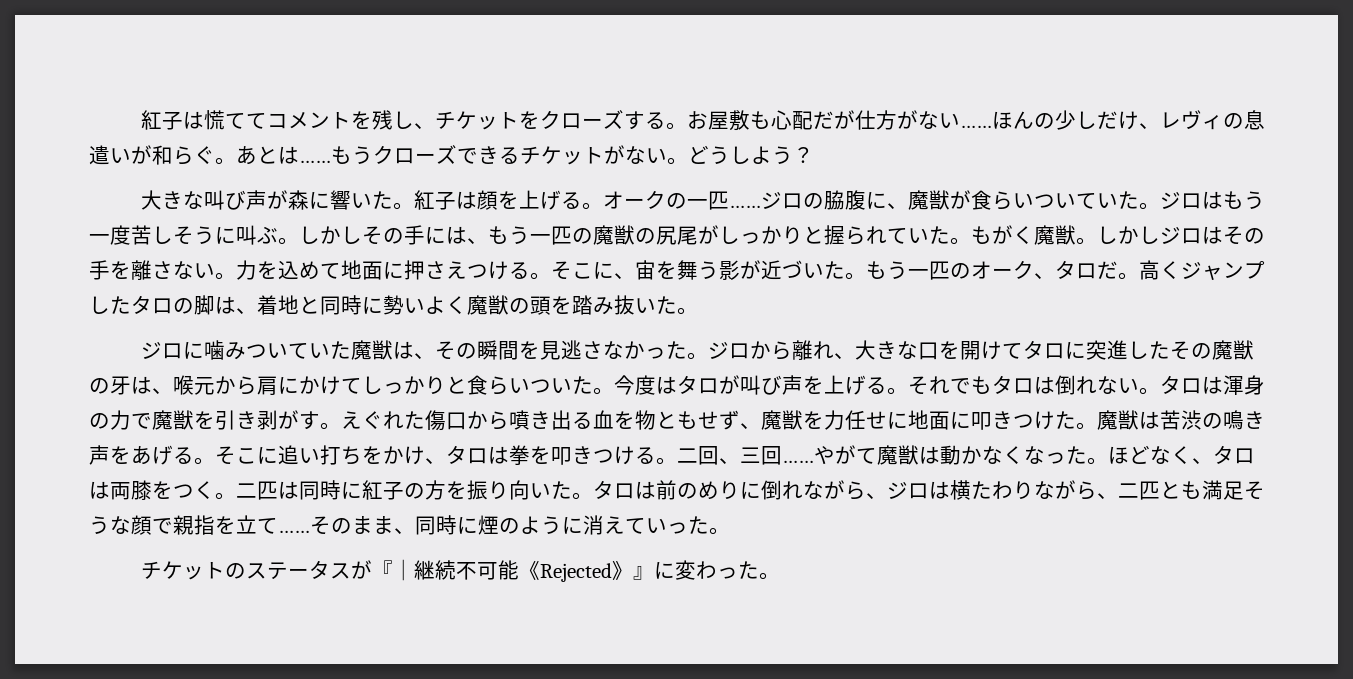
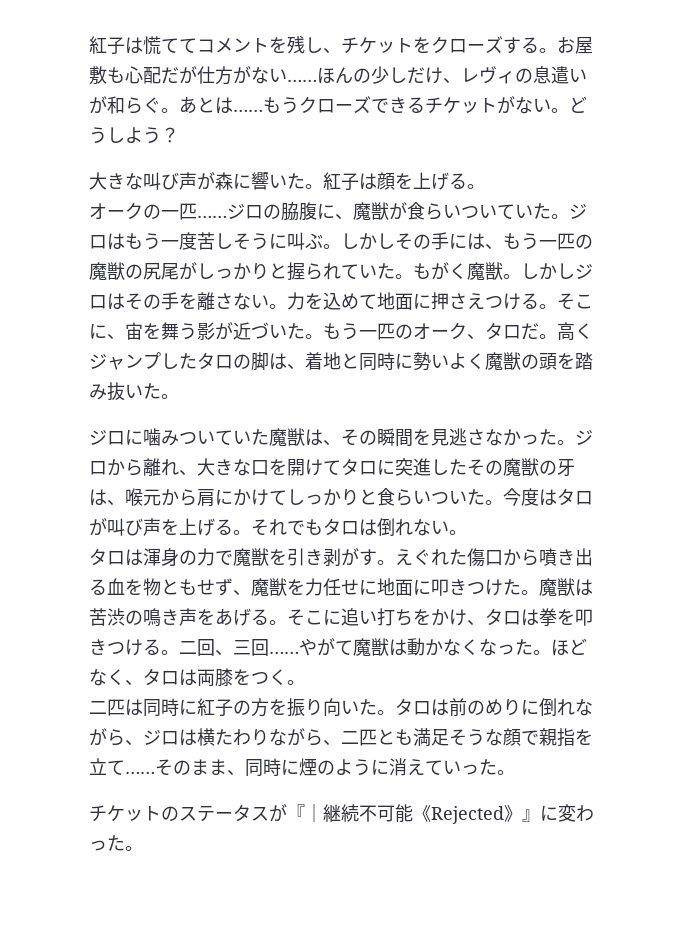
- 紅子は顔を上げる。オークの一匹……
+ 紅子は顔を上げる。
+ オークの一匹……
- それでもタロは倒れない。タロは渾身の力で魔獣を引き剥がす。
+ それでもタロは倒れない。
+ タロは渾身の力で魔獣を引き剥がす。
- ほどなく、タロは両膝をつく。二匹は同時に紅子の方を振り向いた。
+ ほどなく、タロは両膝をつく。
+ 二匹は同時に紅子の方を振り向いた。

